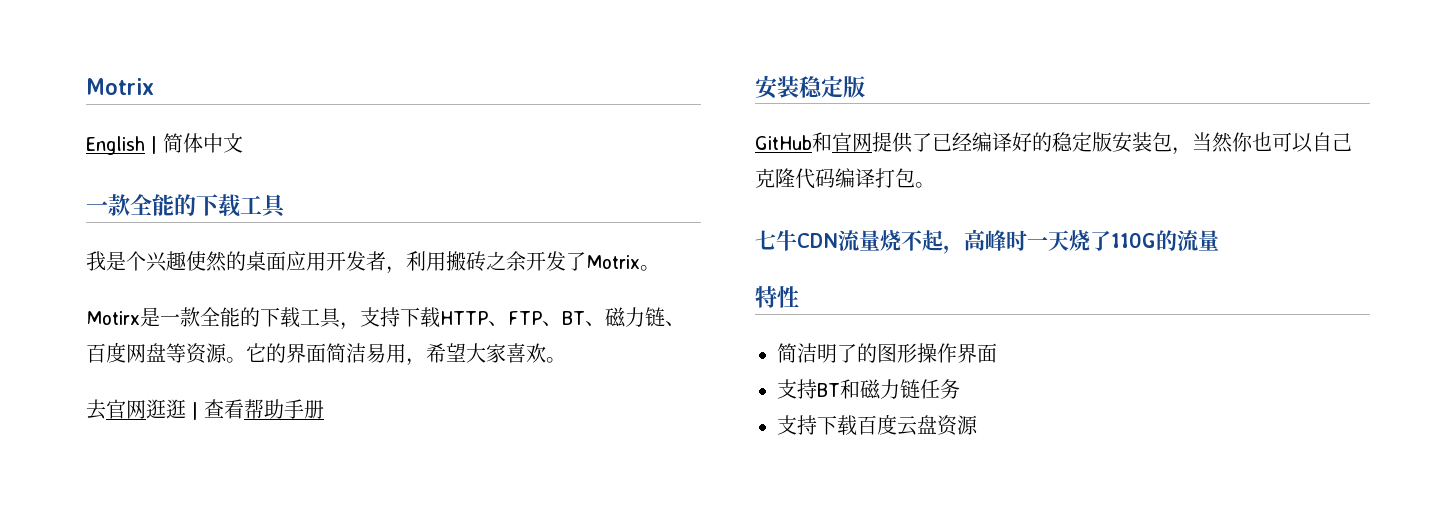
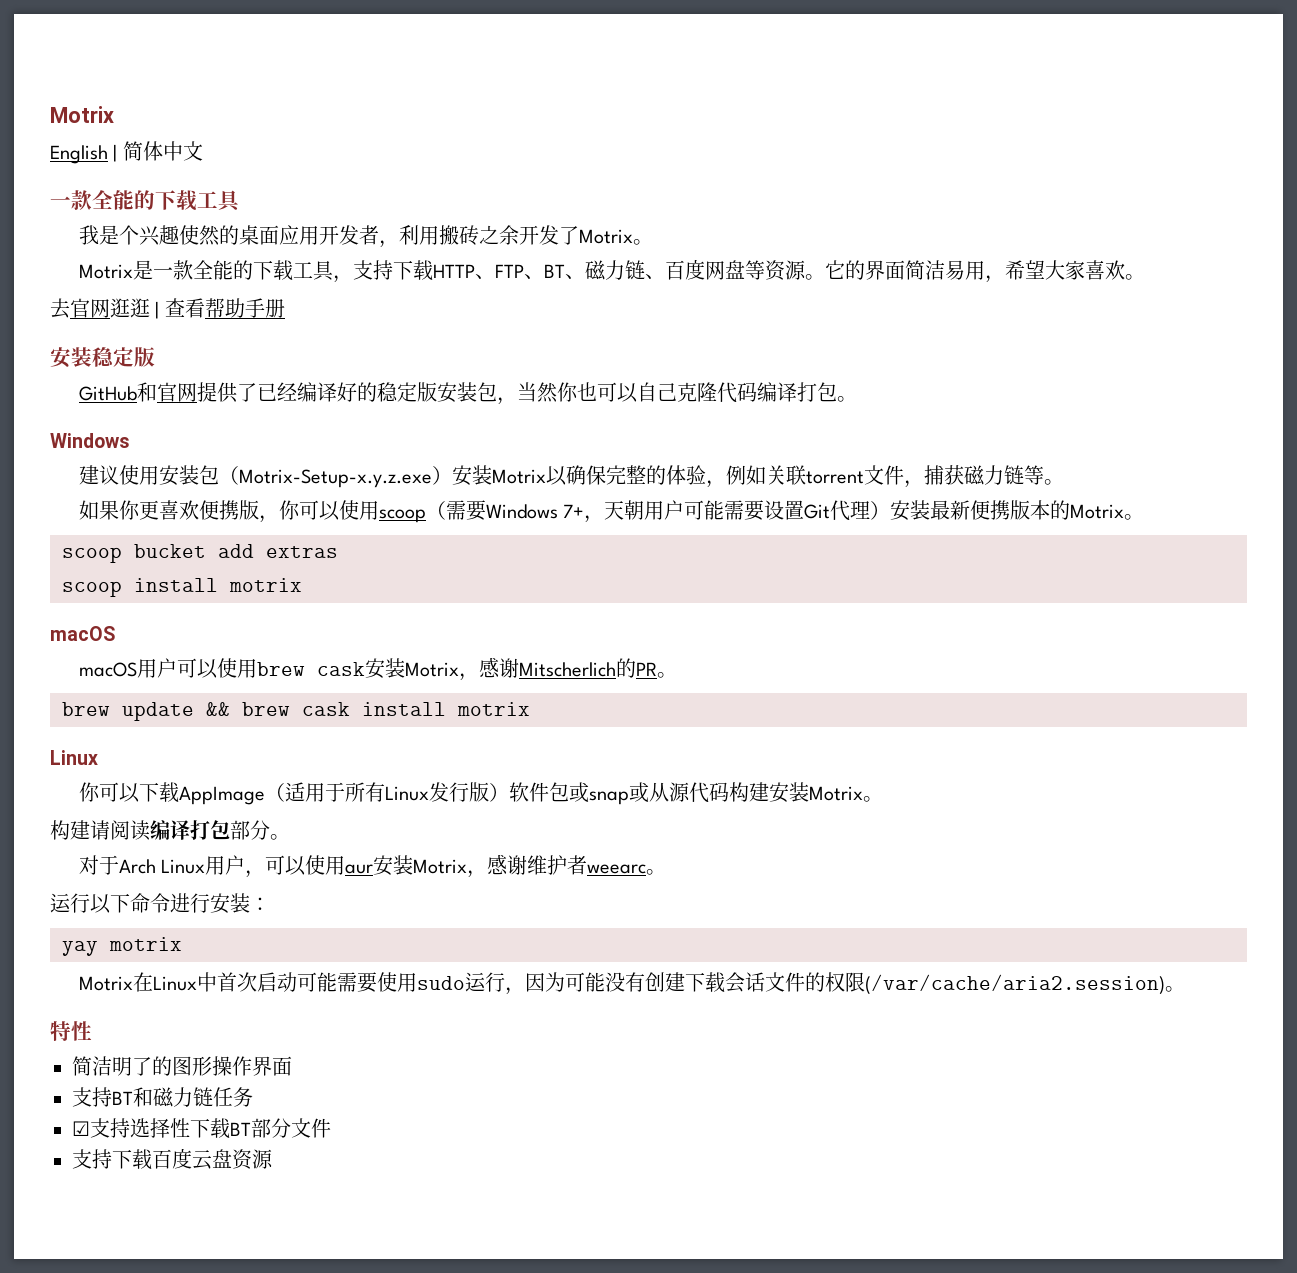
- Motirx是一款全能的下载工具，支持下载HTTP、FTP、BT、磁力链、百度网盘等资源。
+ Motrix是一款全能的下载工具，支持下载HTTP、FTP、BT、磁力链、百度网盘等资源。
  GitHub和官网提供了已经编译好的稳定版安装包，当然你也可以自己克隆代码编译打包。
- 七牛CDN流量烧不起，高峰时一天烧了110G的流量
+ Windows
+ 建议使用安装包（Motrix-Setup-x.y.z.exe）安装Motrix以确保完整的体验，例如关联torrent文件，捕获磁力链等。
+ 如果你更喜欢便携版，你可以使用scoop（需要Windows 7+，天朝用户可能需要设置Git代理）安装最新便携版本的Motrix。
+ scoop bucket add extras
+ scoop install motrix
+ macOS
+ macOS用户可以使用brew cask安装Motrix，感谢Mitscherlich的PR。
+ brew update && brew cask install motrix
+ Linux
+ 你可以下载AppImage（适用于所有Linux发行版）软件包或snap或从源代码构建安装Motrix。
+ 构建请阅读编译打包部分。
+ 对于Arch Linux用户，可以使用aur安装Motrix，感谢维护者weearc。
+ 运行以下命令进行安装：
+ yay motrix
+ Motrix在Linux中首次启动可能需要使用sudo运行，因为可能没有创建下载会话文件的权限(/var/cache/aria2.session)。
+ ☑支持选择性下载BT部分文件

